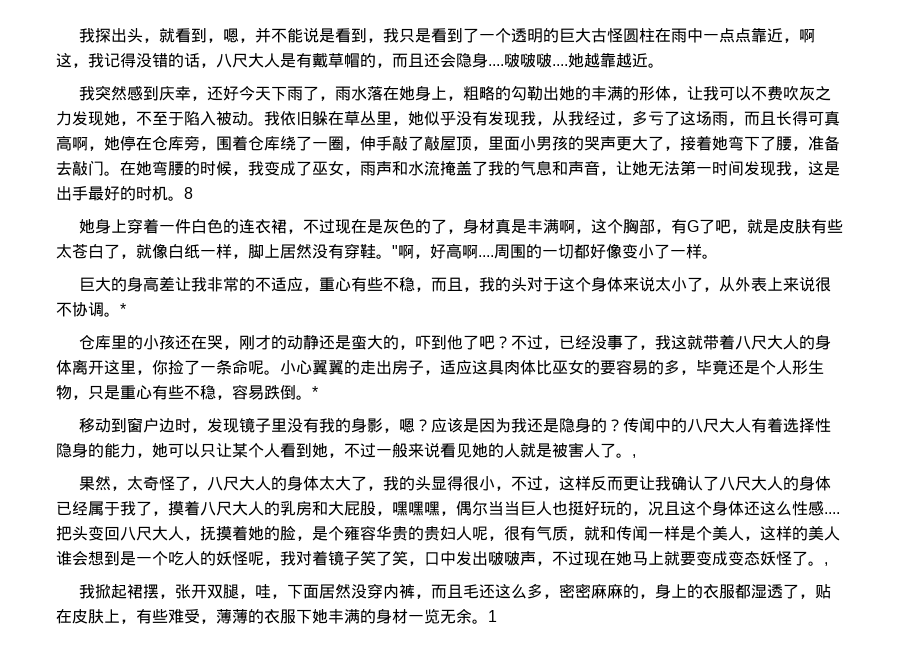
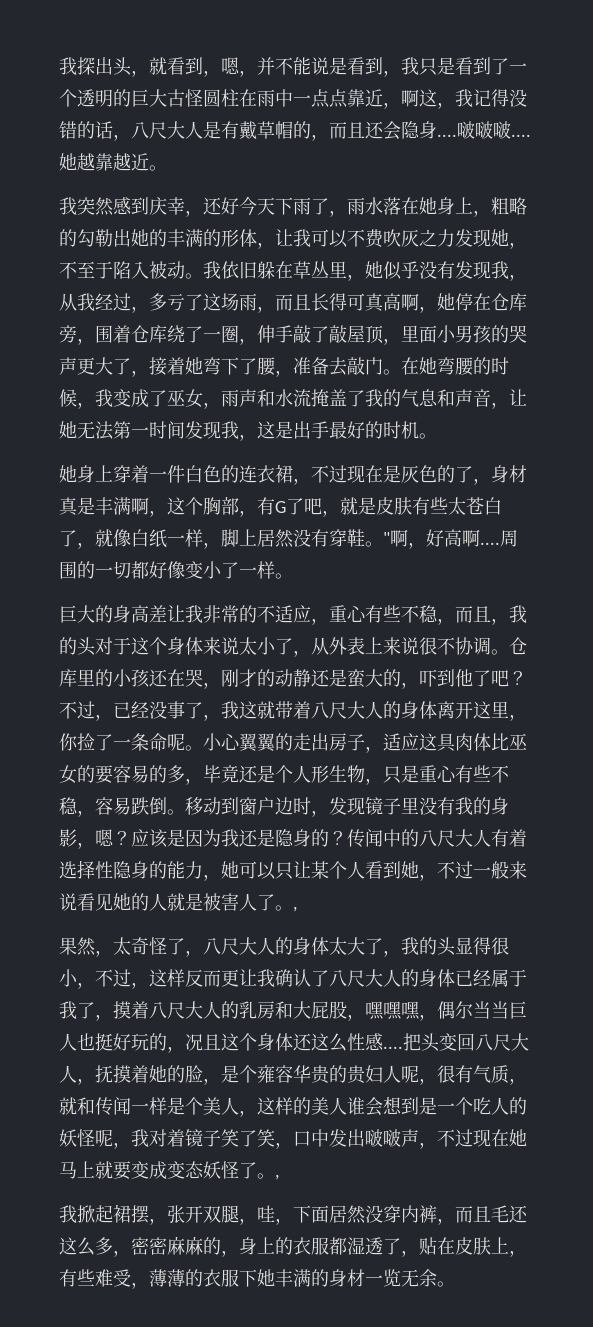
- 8
- 巨大的身高差让我非常的不适应，重心有些不稳，而且，我的头对于这个身体来说太小了，从外表上来说很不协调。*
- 仓库里的小孩还在哭，刚才的动静还是蛮大的，吓到他了吧？
+ 巨大的身高差让我非常的不适应，重心有些不稳，而且，我的头对于这个身体来说太小了，从外表上来说很不协调。仓库里的小孩还在哭，刚才的动静还是蛮大的，吓到他了吧？
- 小心翼翼的走出房子，适应这具肉体比巫女的要容易的多，毕竟还是个人形生物，只是重心有些不稳，容易跌倒。*
- 移动到窗户边时，发现镜子里没有我的身影，嗯？
+ 小心翼翼的走出房子，适应这具肉体比巫女的要容易的多，毕竟还是个人形生物，只是重心有些不稳，容易跌倒。移动到窗户边时，发现镜子里没有我的身影，嗯？
- 1

